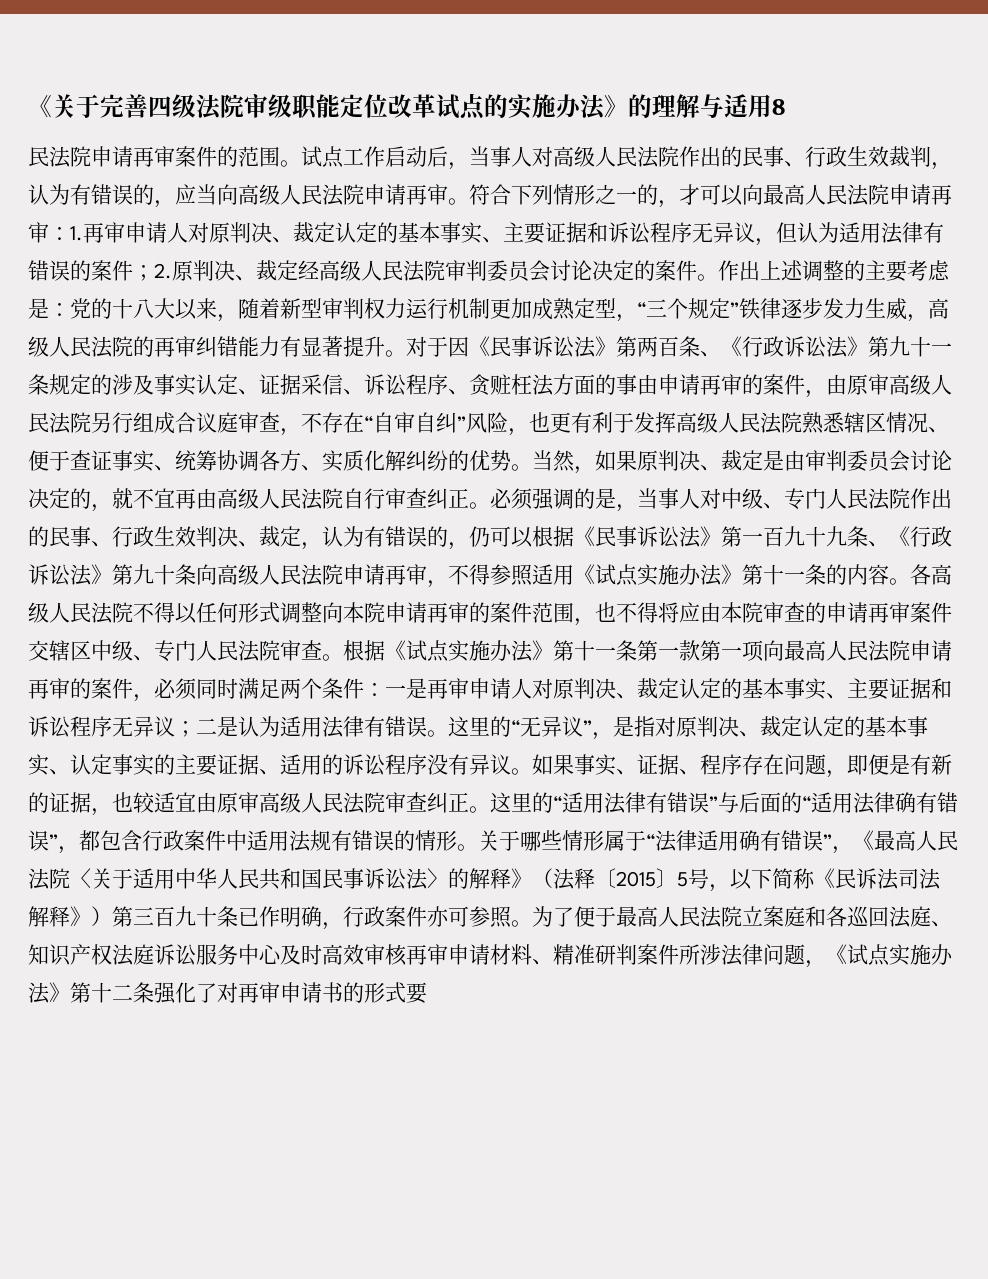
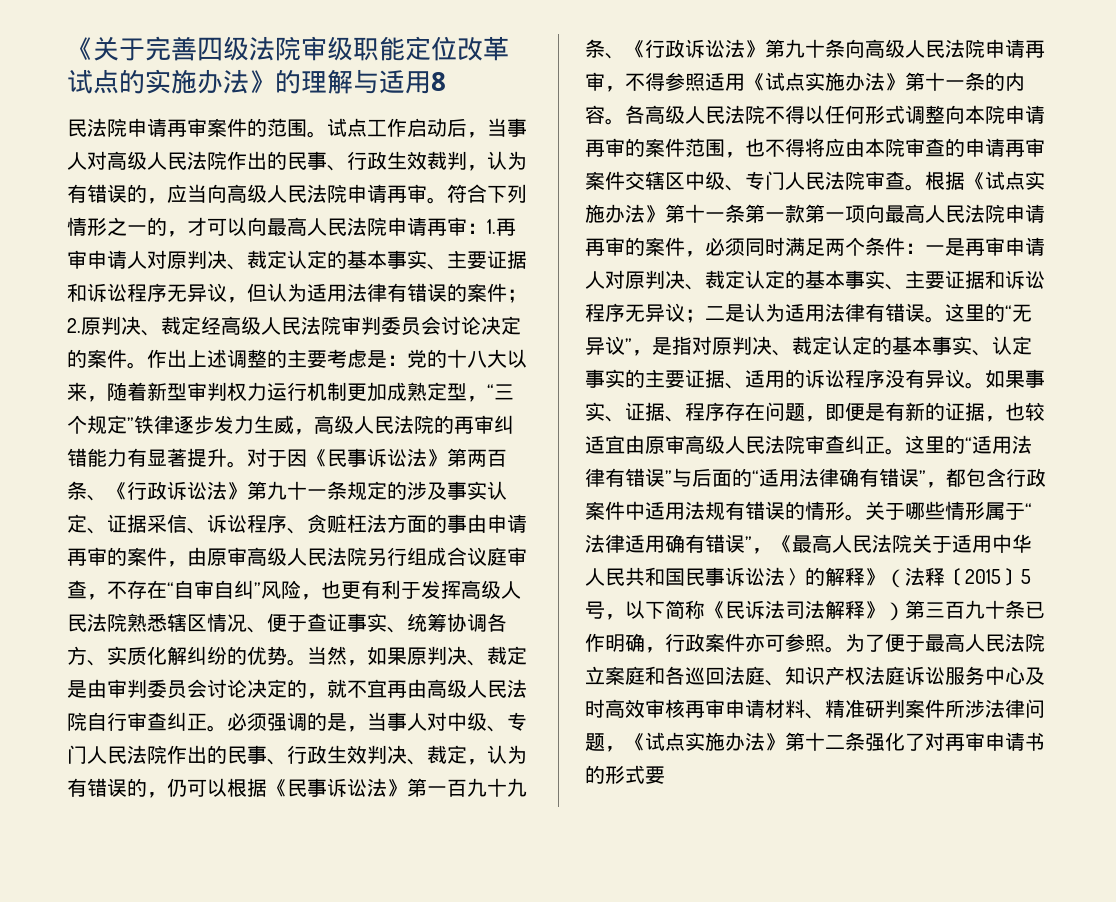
- 关于哪些情形属于“法律适用确有错误”，《最高人民法院〈关于适用中华人民共和国民事诉讼法〉的解释》（法释〔2015〕5号，以下简称《民诉法司法解释》）第三百九十条已作明确，行政案件亦可参照。
+ 关于哪些情形属于“法律适用确有错误”，《最高人民法院关于适用中华人民共和国民事诉讼法〉的解释》（法释〔2015〕5号，以下简称《民诉法司法解释》）第三百九十条已作明确，行政案件亦可参照。

